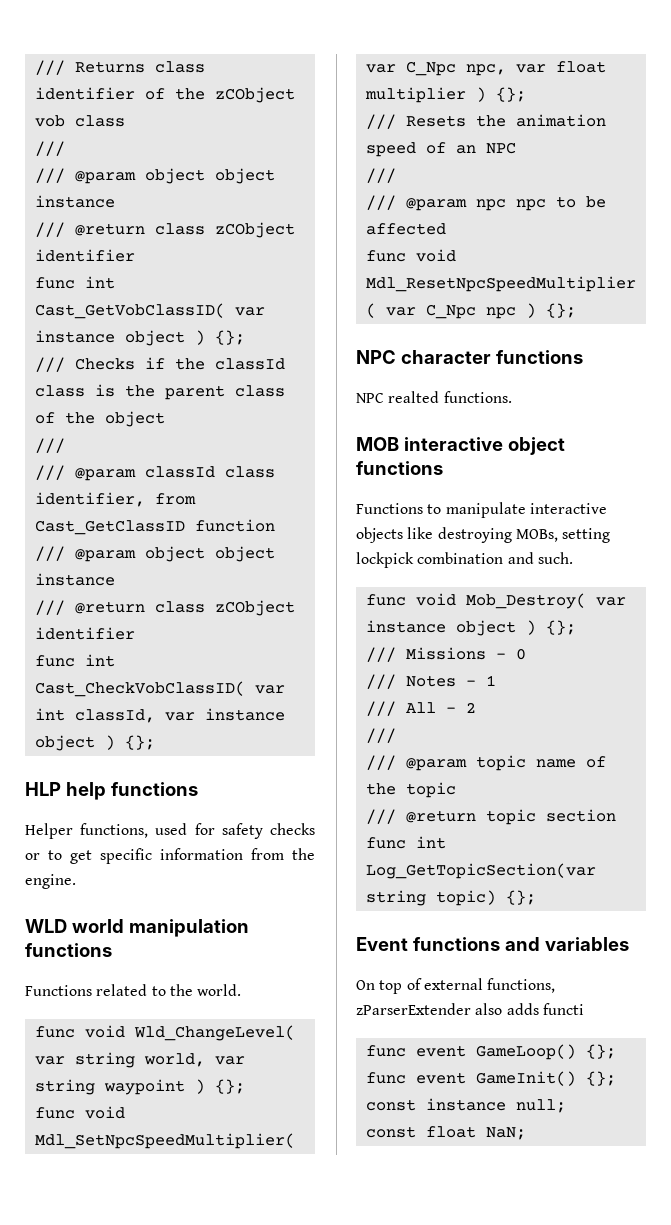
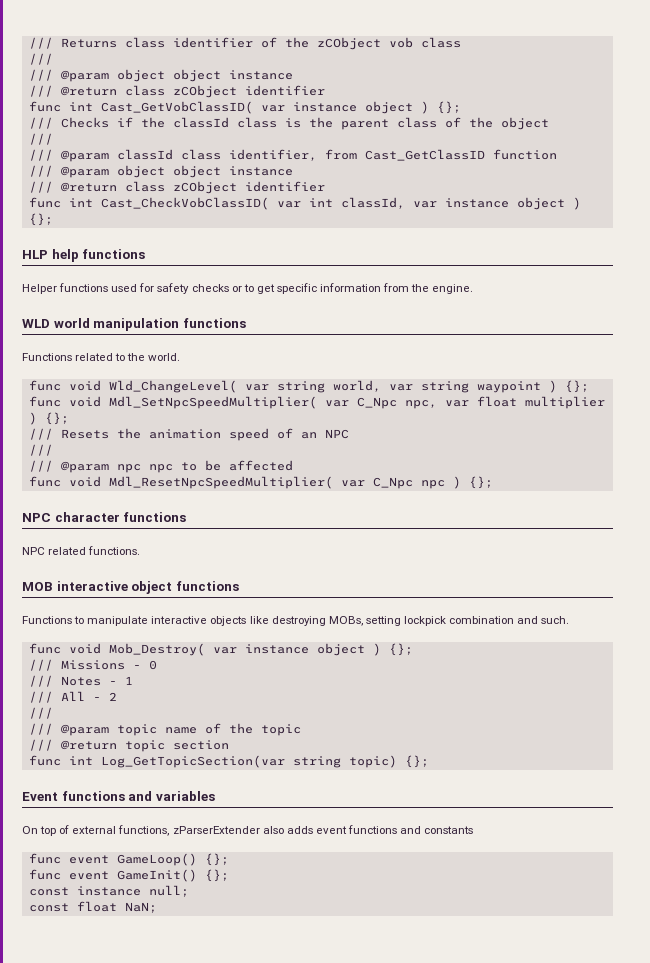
- Helper functions, used for safety checks or to get specific information from the engine.
+ Helper functions used for safety checks or to get specific information from the engine.
- NPC realted functions.
+ NPC related functions.
- On top of external functions, zParserExtender also adds functi
+ On top of external functions, zParserExtender also adds event functions and constants

